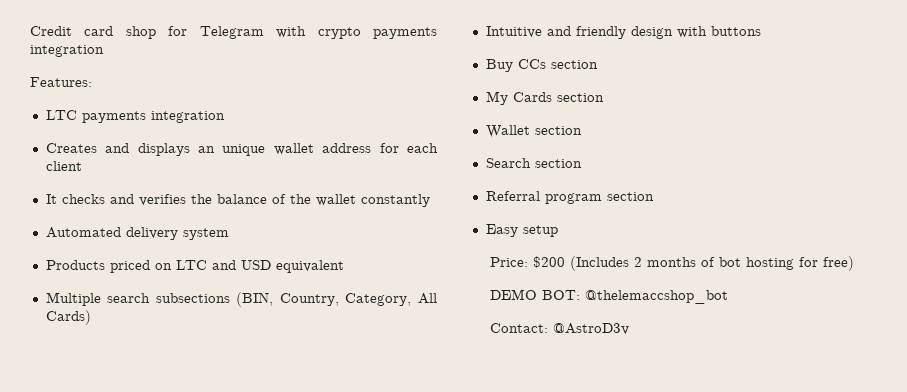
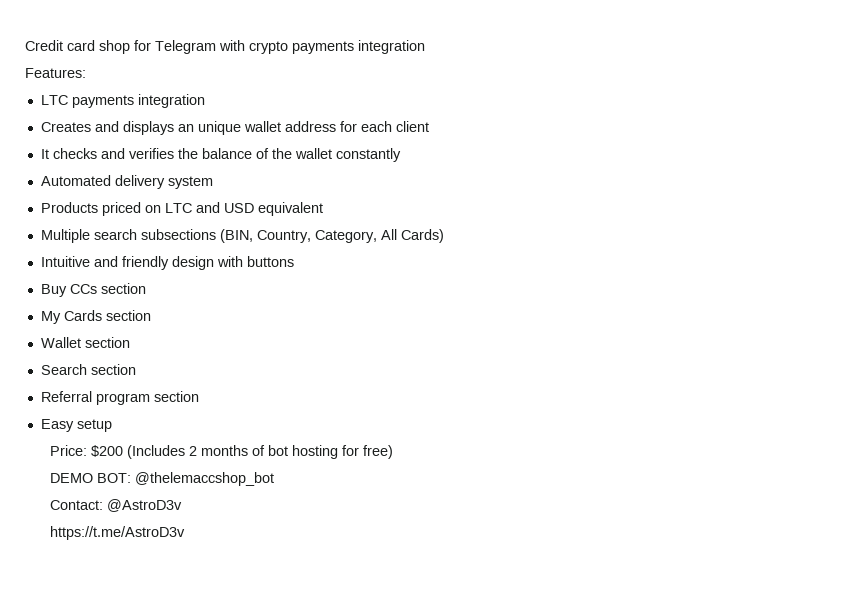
+ https://t.me/AstroD3v

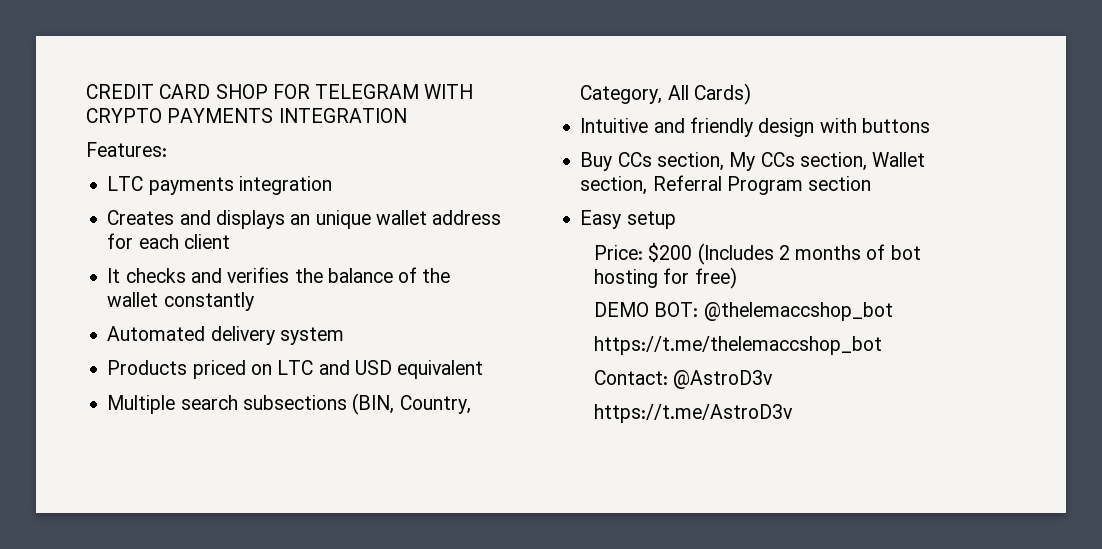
- Credit card shop for Telegram with crypto payments integration
+ CREDIT CARD SHOP FOR TELEGRAM WITH CRYPTO PAYMENTS INTEGRATION
- Buy CCs section
- My Cards section
- Wallet section
- Search section
- Referral program section
+ Buy CCs section, My CCs section, Wallet section, Referral Program section
+ https://t.me/thelemaccshop_bot

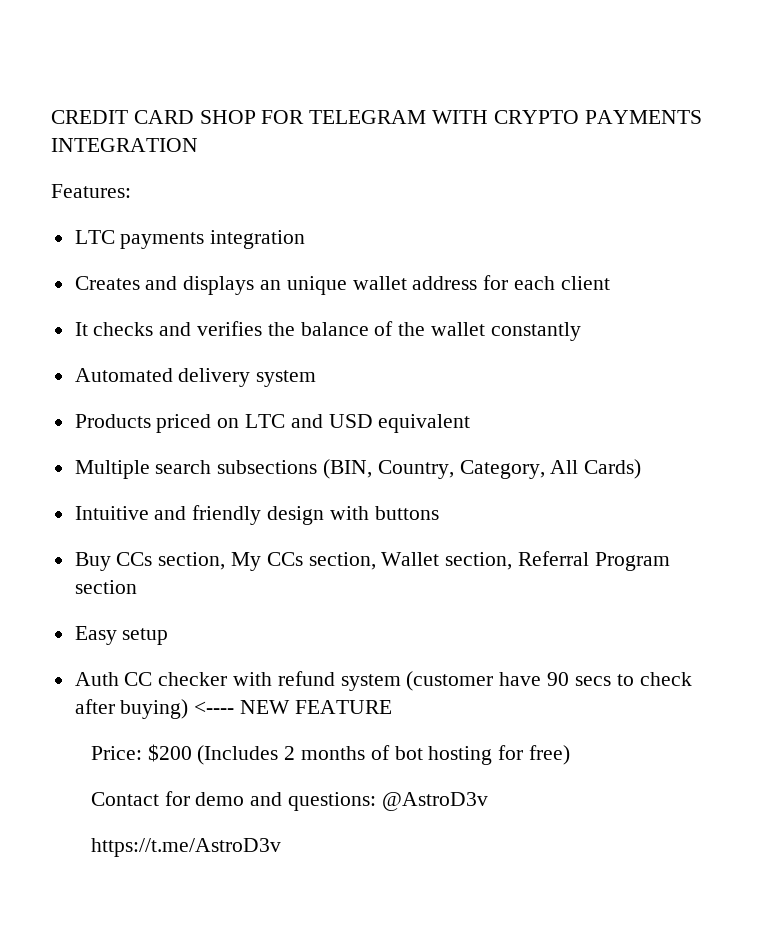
+ Auth CC checker with refund system (customer have 90 secs to check after buying) <---- NEW FEATURE
- DEMO BOT: @thelemaccshop_bot
- https://t.me/thelemaccshop_bot
- Contact: @AstroD3v
+ Contact for demo and questions: @AstroD3v

